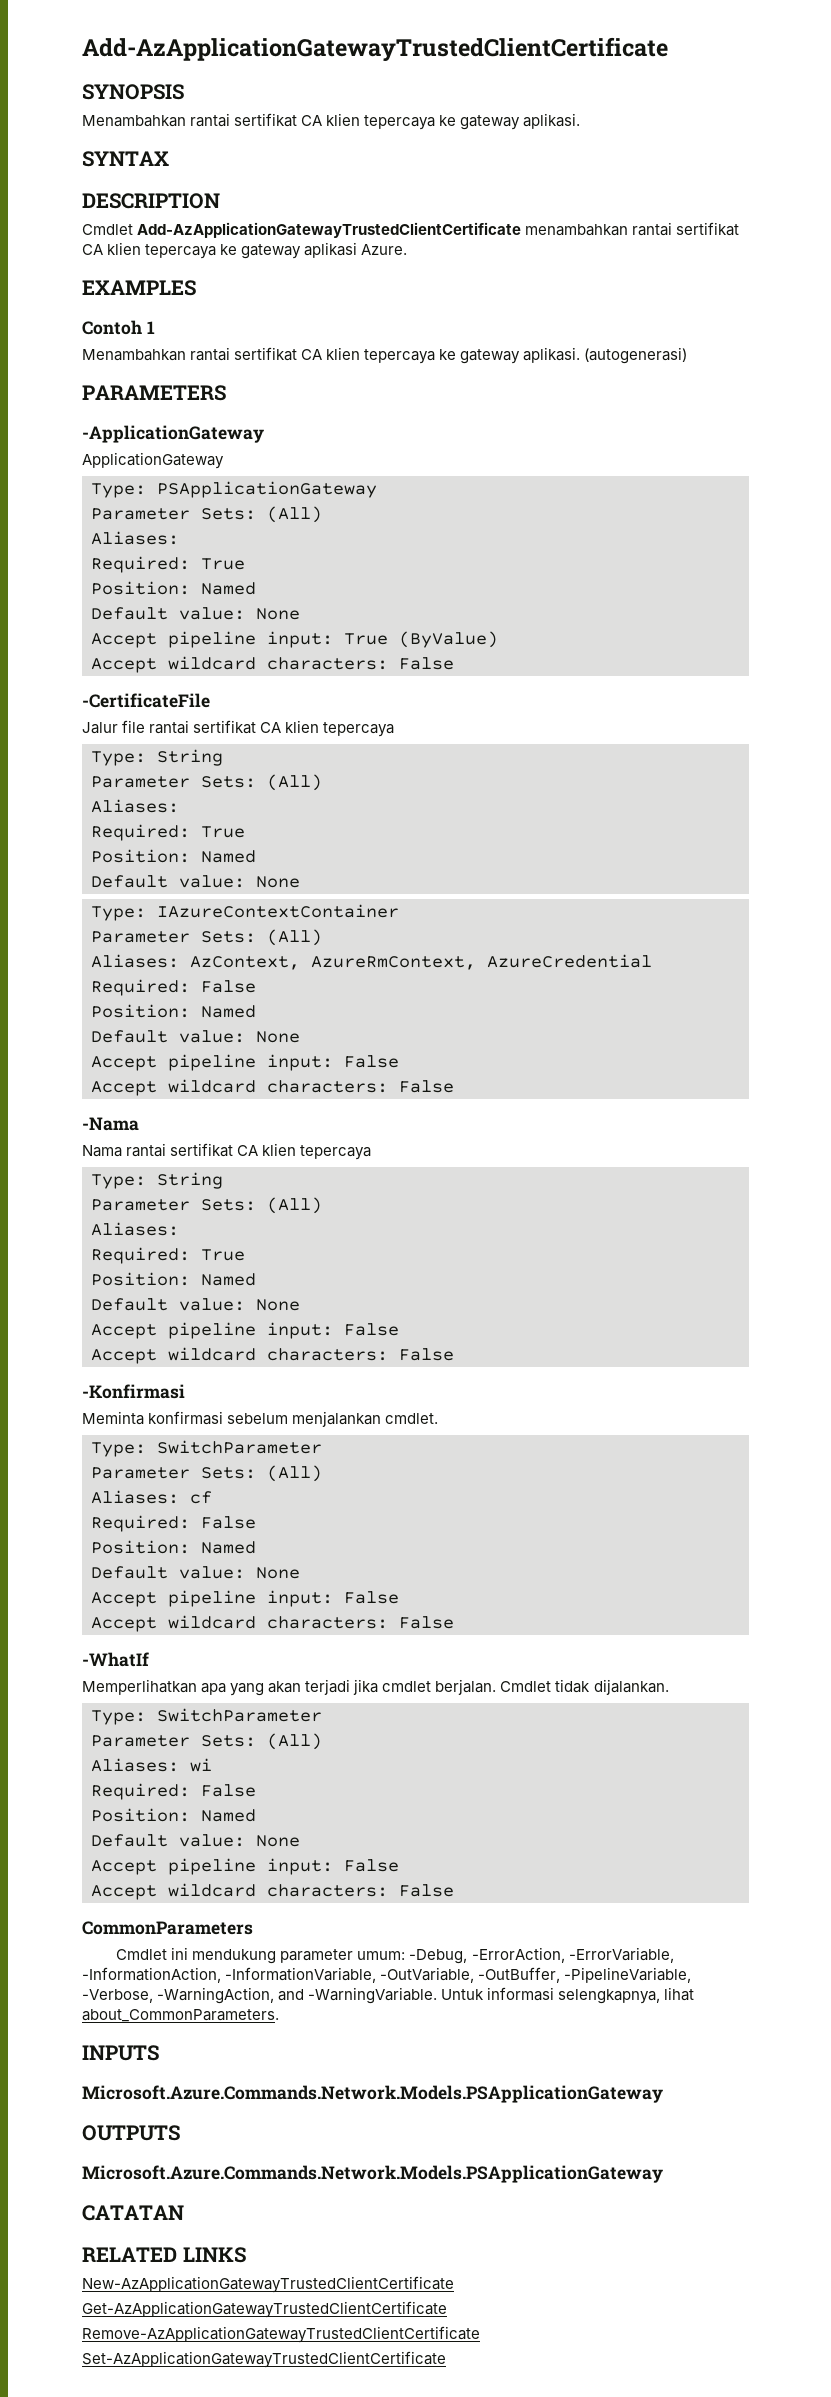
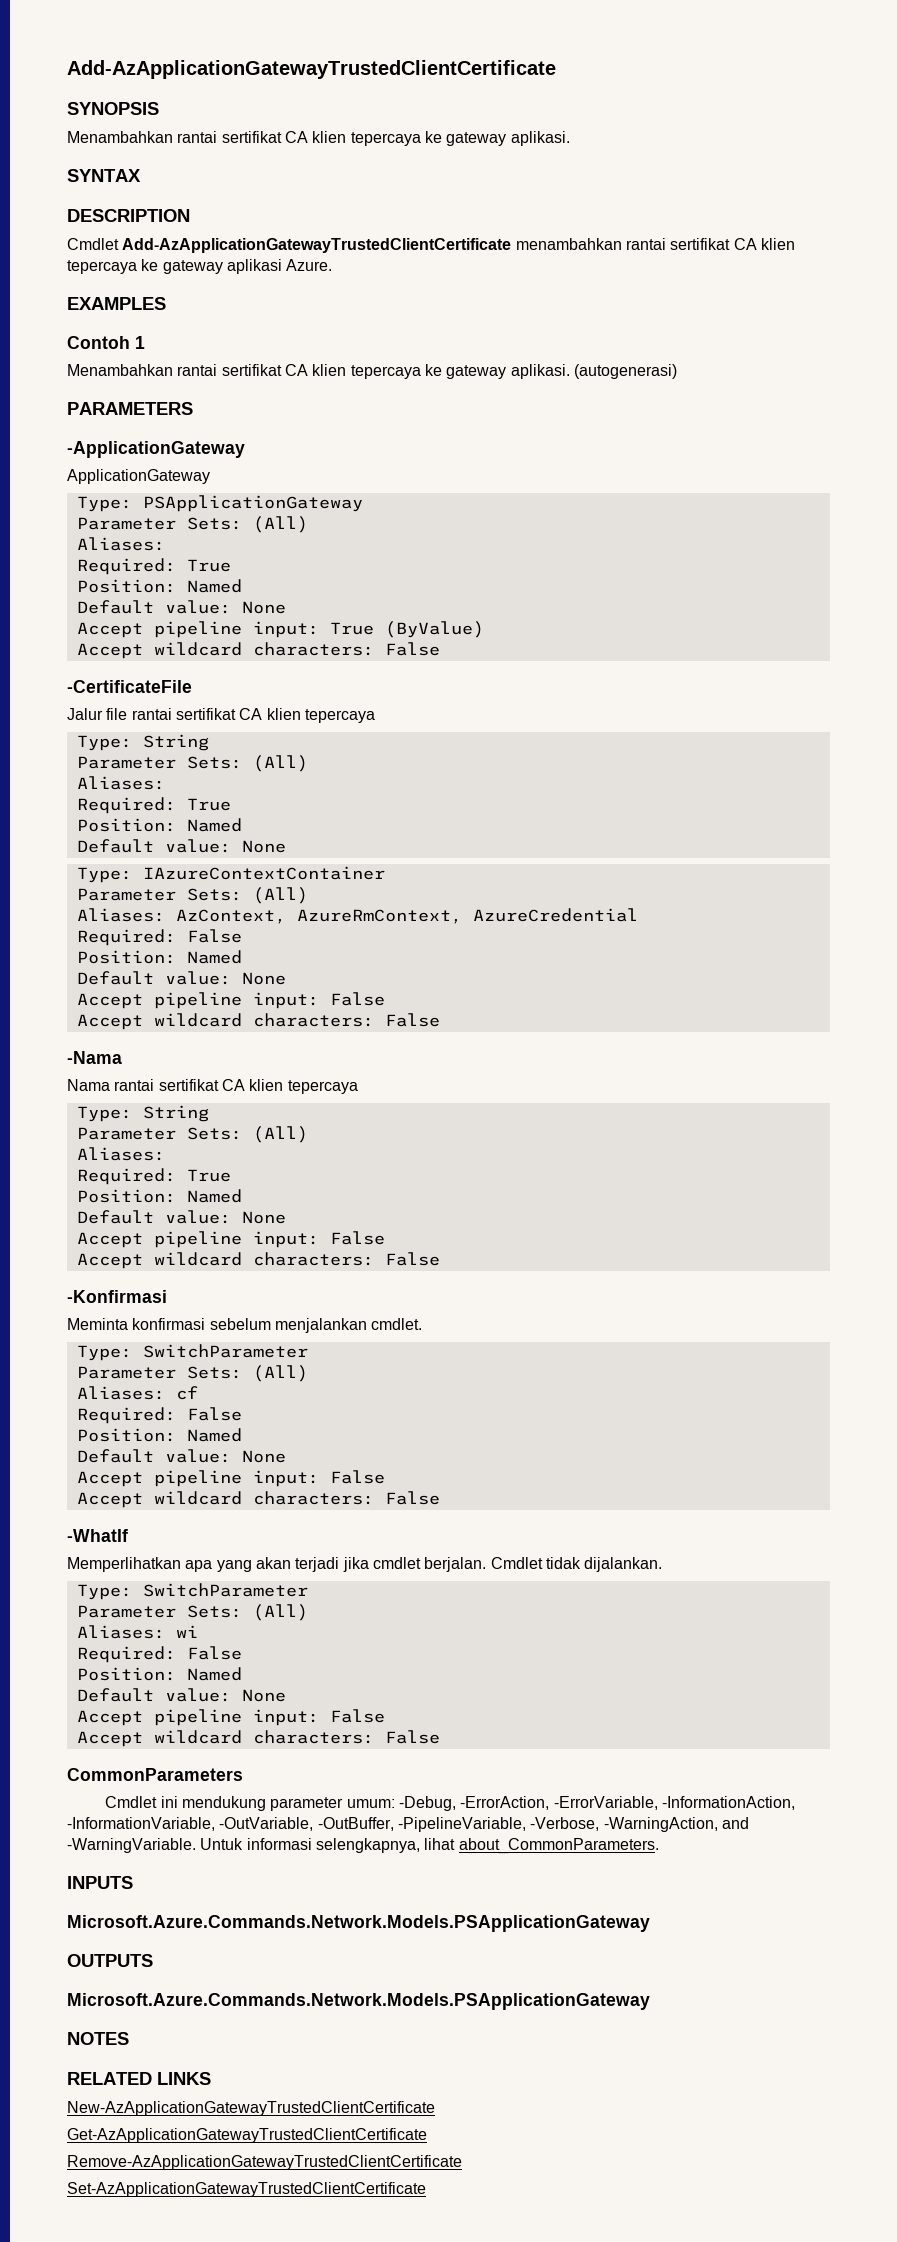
- CATATAN
+ NOTES

